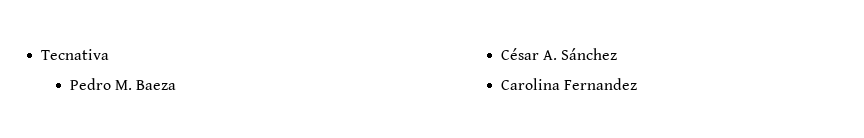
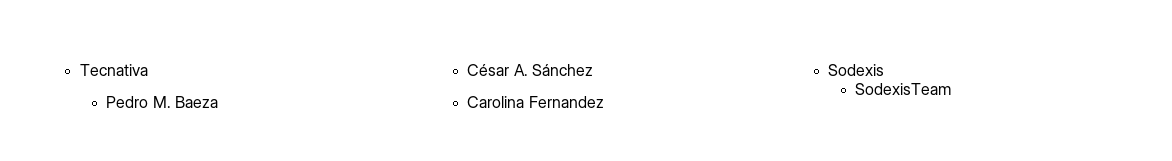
+ Sodexis
+ SodexisTeam

